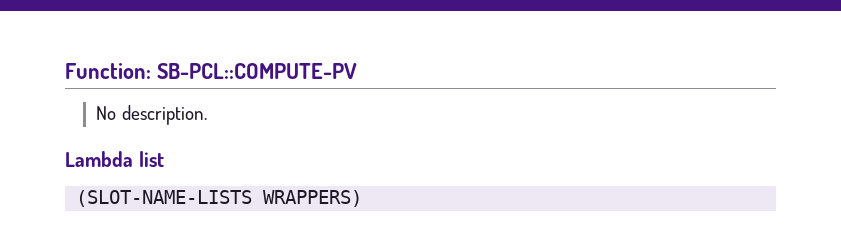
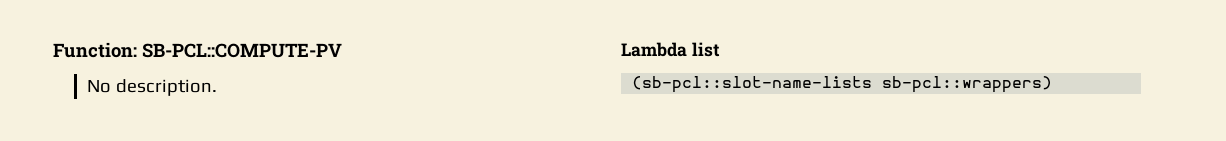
- (SLOT-NAME-LISTS WRAPPERS)
+ (sb-pcl::slot-name-lists sb-pcl::wrappers)

